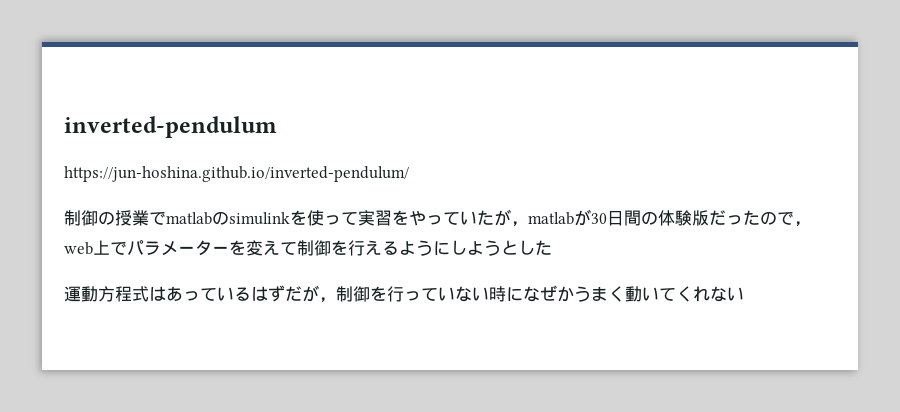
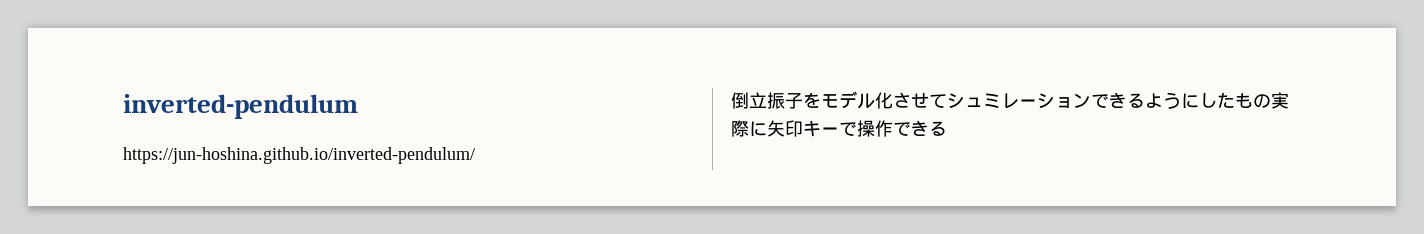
- 制御の授業でmatlabのsimulinkを使って実習をやっていたが，matlabが30日間の体験版だったので，web上でパラメーターを変えて制御を行えるようにしようとした
- 運動方程式はあっているはずだが，制御を行っていない時になぜかうまく動いてくれない
+ 倒立振子をモデル化させてシュミレーションできるようにしたもの実際に矢印キーで操作できる

